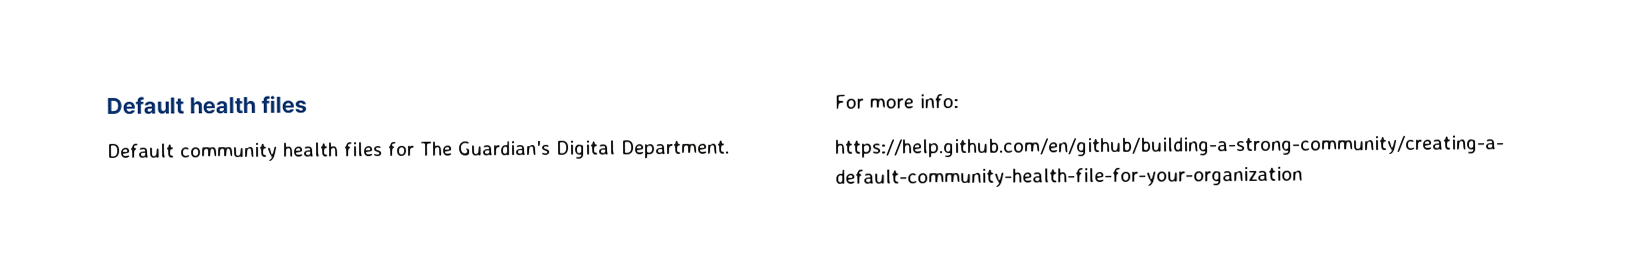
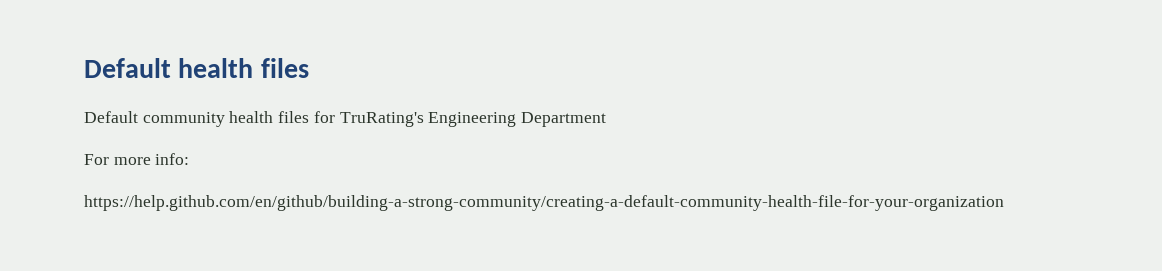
- Default community health files for The Guardian's Digital Department.
+ Default community health files for TruRating's Engineering Department

